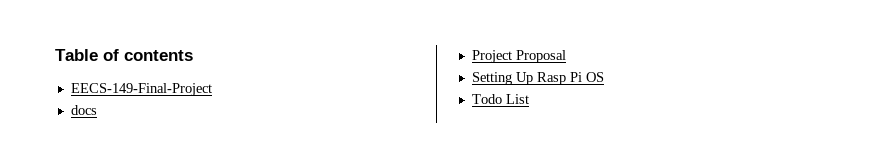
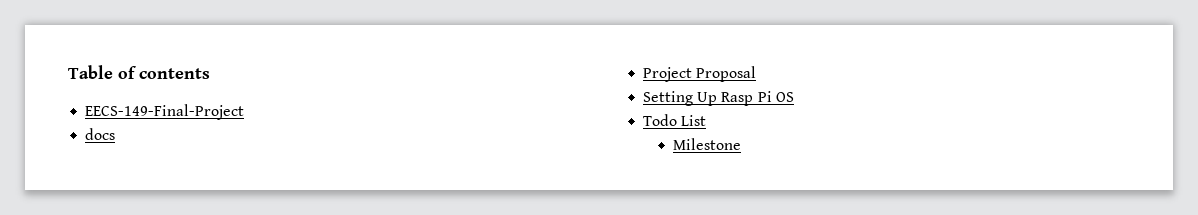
+ Milestone

